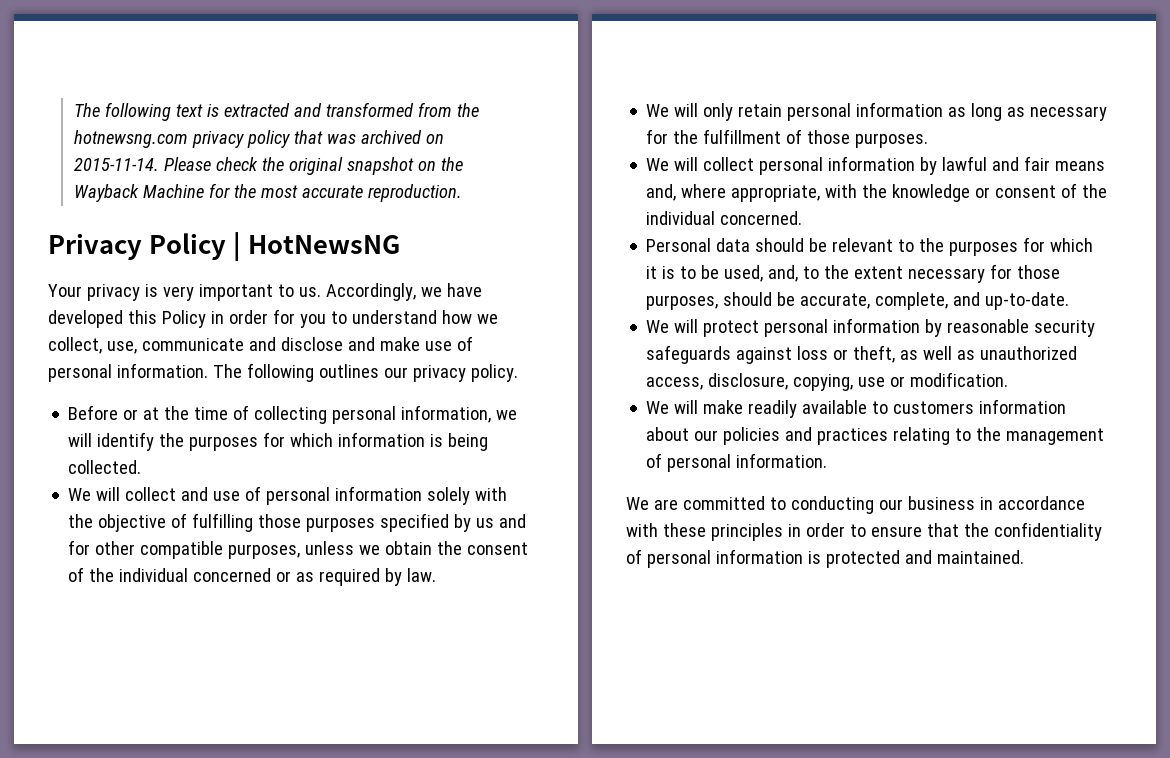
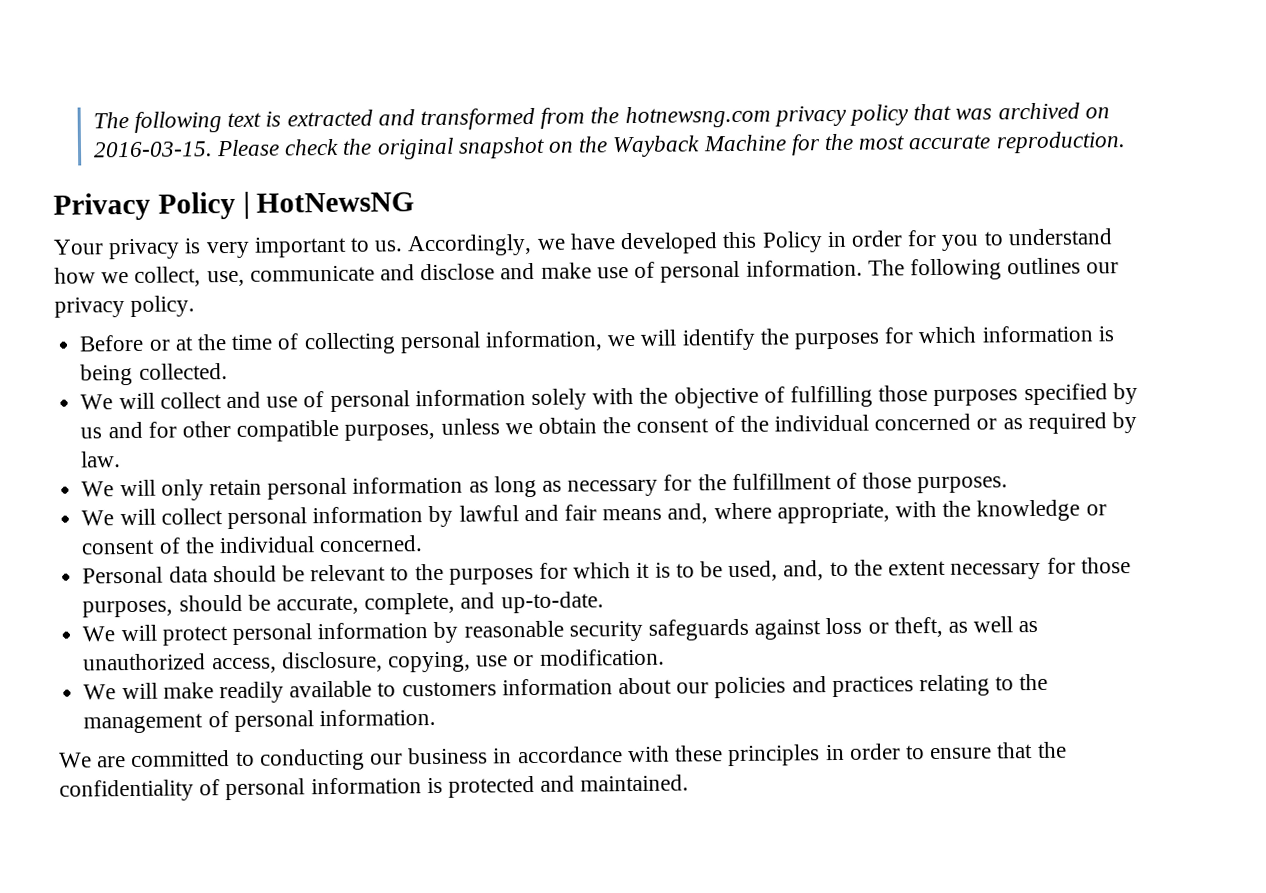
- The following text is extracted and transformed from the hotnewsng.com privacy policy that was archived on 2015-11-14.
+ The following text is extracted and transformed from the hotnewsng.com privacy policy that was archived on 2016-03-15.

